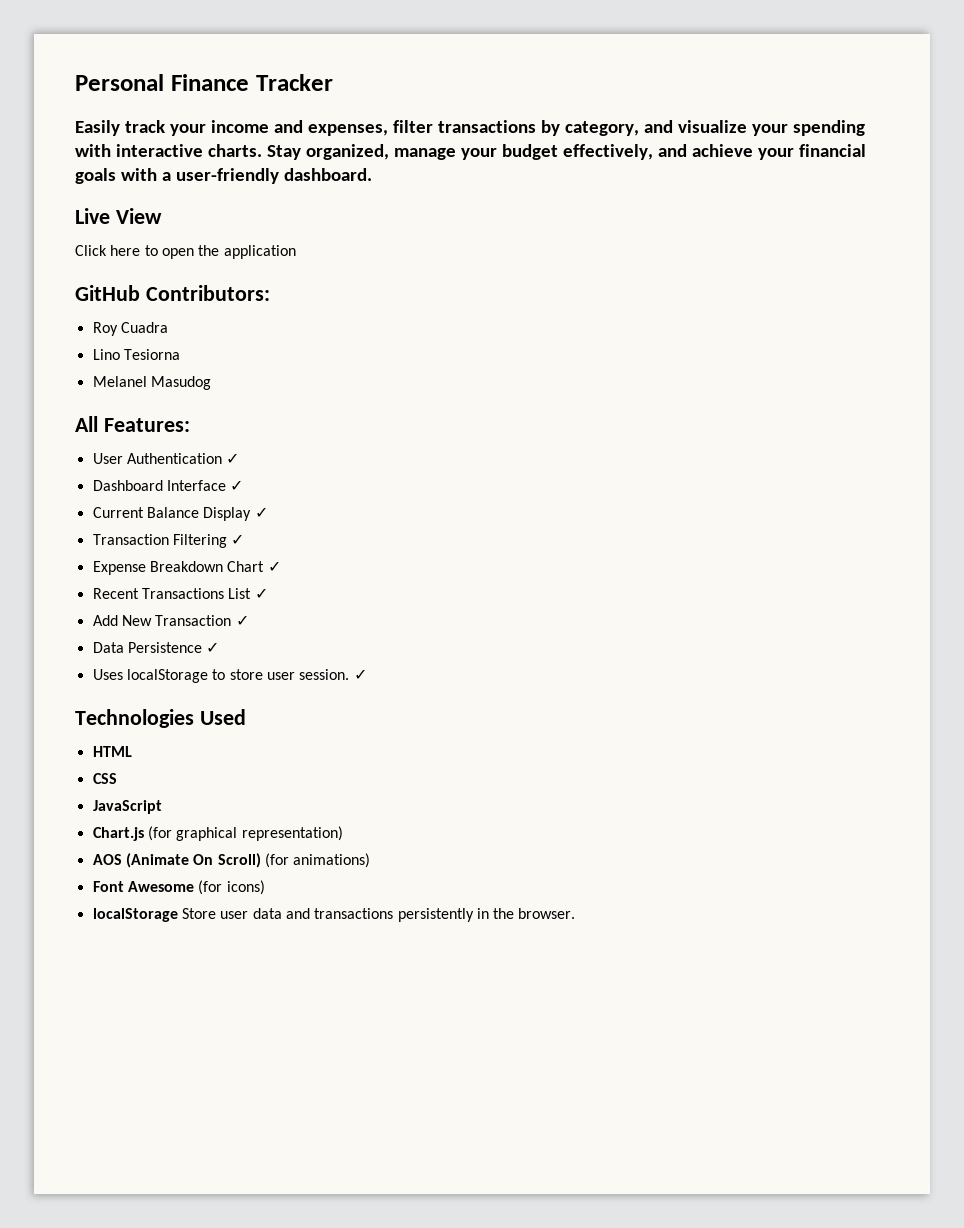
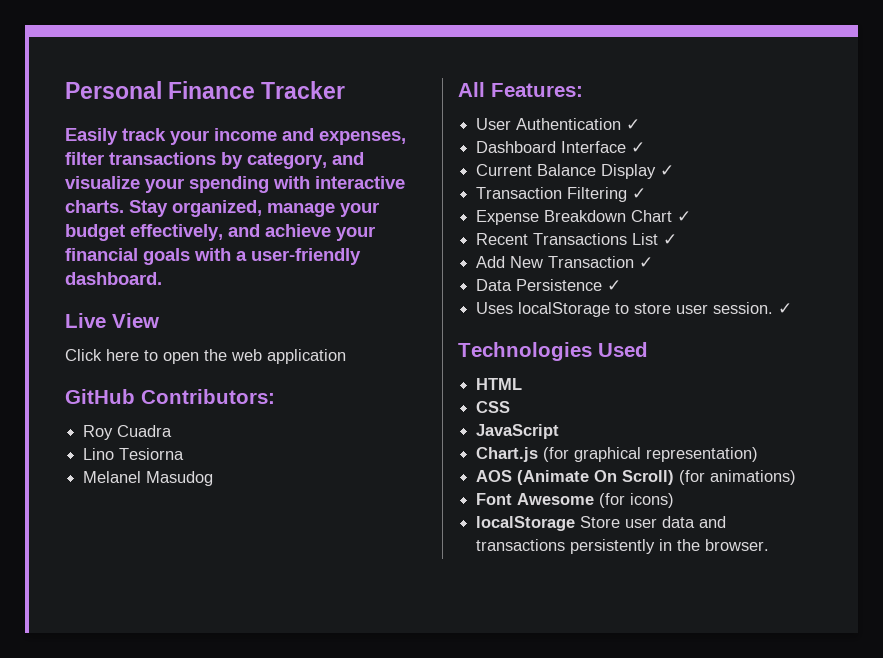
- Click here to open the application
+ Click here to open the web application

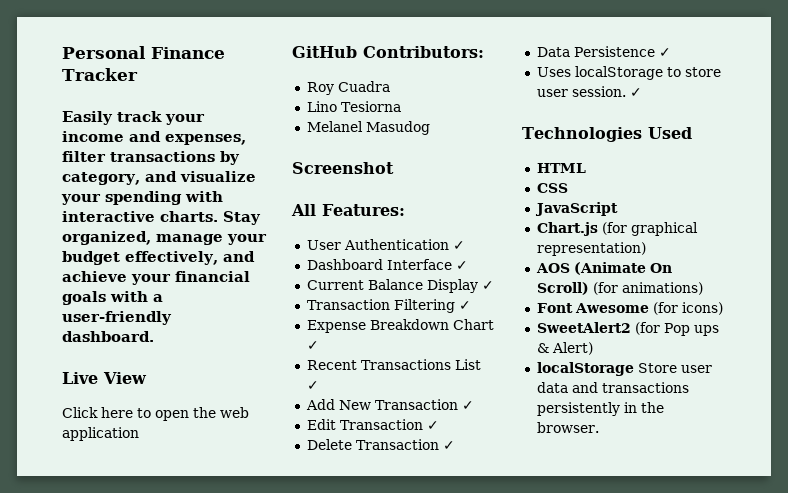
+ Screenshot
+ Edit Transaction ✓
+ Delete Transaction ✓
+ SweetAlert2 (for Pop ups & Alert)

